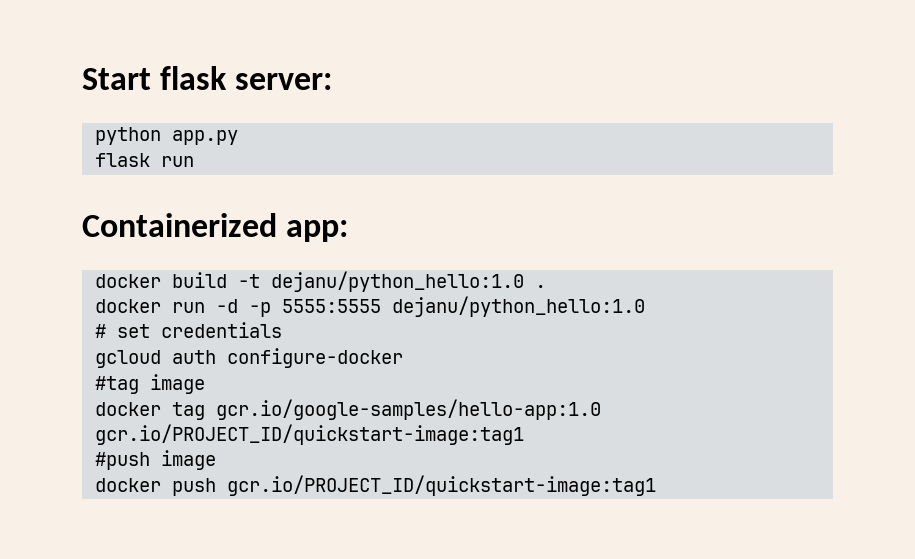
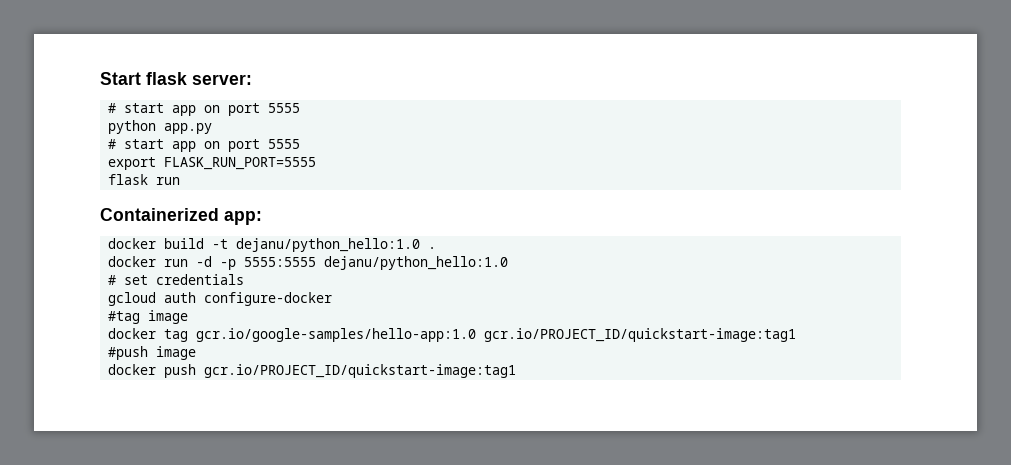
  Start flask server:
+ # start app on port 5555
  python app.py
+ # start app on port 5555
+ export FLASK_RUN_PORT=5555

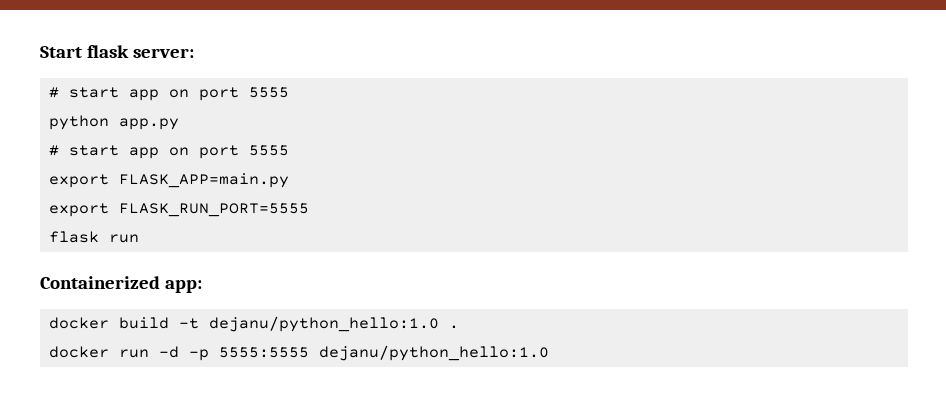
+ export FLASK_APP=main.py
- # set credentials
- gcloud auth configure-docker
- #tag image
- docker tag gcr.io/google-samples/hello-app:1.0 gcr.io/PROJECT_ID/quickstart-image:tag1
- #push image
- docker push gcr.io/PROJECT_ID/quickstart-image:tag1

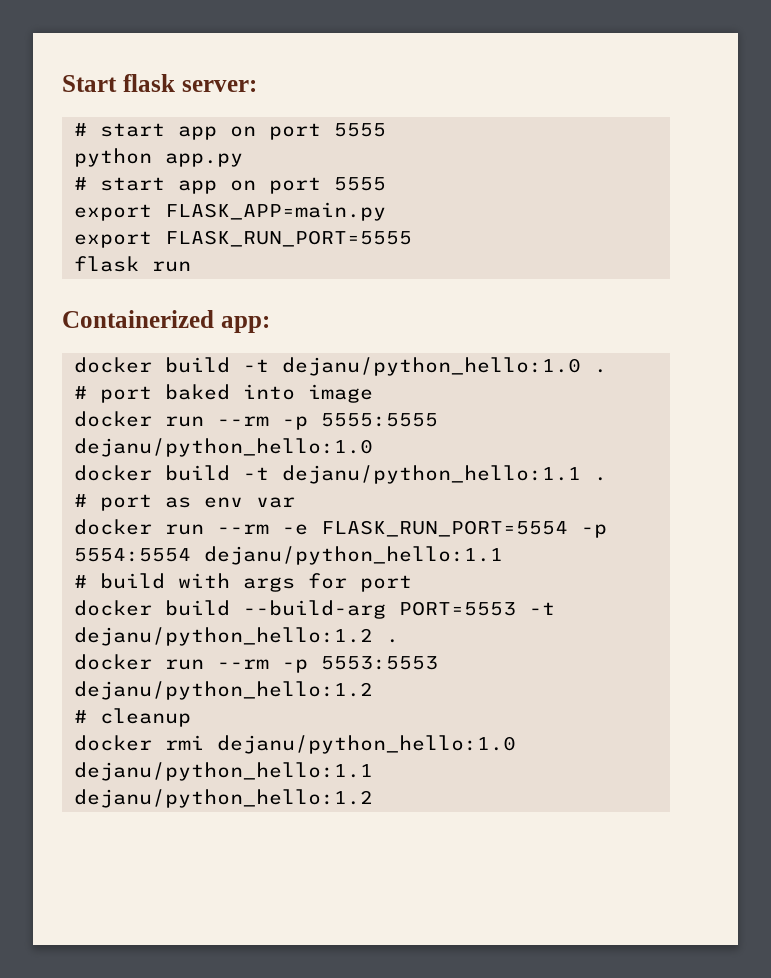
- docker run -d -p 5555:5555 dejanu/python_hello:1.0
+ # port baked into image
+ docker run --rm -p 5555:5555 dejanu/python_hello:1.0
+ docker build -t dejanu/python_hello:1.1 .
+ # port as env var
+ docker run --rm -e FLASK_RUN_PORT=5554 -p 5554:5554 dejanu/python_hello:1.1
+ # build with args for port
+ docker build --build-arg PORT=5553 -t dejanu/python_hello:1.2 .
+ docker run --rm -p 5553:5553 dejanu/python_hello:1.2
+ # cleanup
+ docker rmi dejanu/python_hello:1.0 dejanu/python_hello:1.1 dejanu/python_hello:1.2

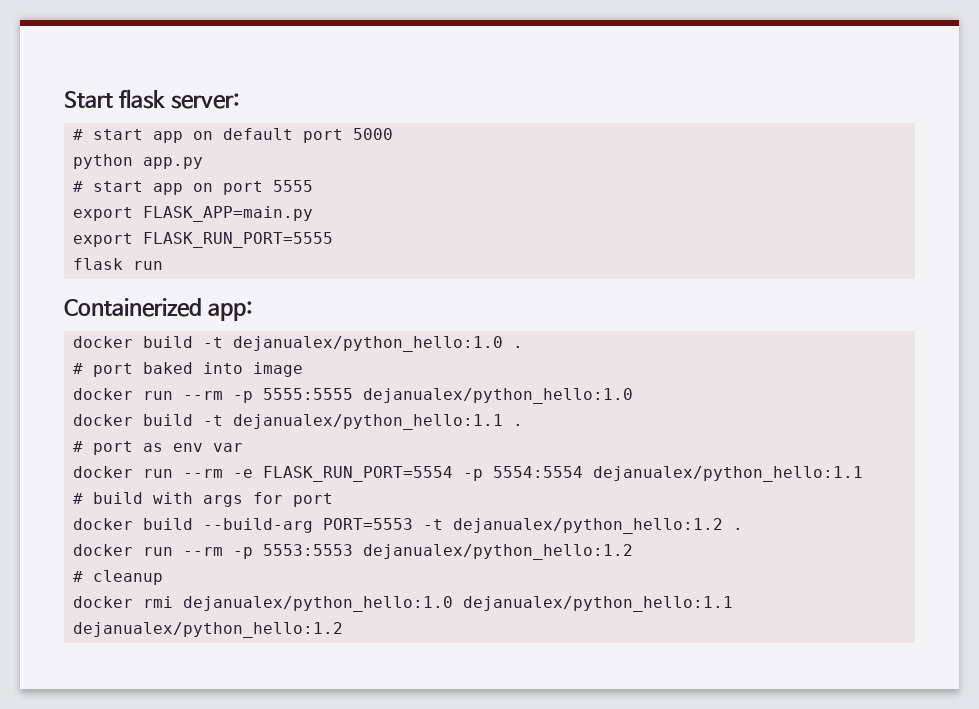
  Start flask server:
- # start app on port 5555
+ # start app on default port 5000
- docker build -t dejanu/python_hello:1.0 .
+ docker build -t dejanualex/python_hello:1.0 .
- docker run --rm -p 5555:5555 dejanu/python_hello:1.0
- docker build -t dejanu/python_hello:1.1 .
+ docker run --rm -p 5555:5555 dejanualex/python_hello:1.0
+ docker build -t dejanualex/python_hello:1.1 .
- docker run --rm -e FLASK_RUN_PORT=5554 -p 5554:5554 dejanu/python_hello:1.1
+ docker run --rm -e FLASK_RUN_PORT=5554 -p 5554:5554 dejanualex/python_hello:1.1
- docker build --build-arg PORT=5553 -t dejanu/python_hello:1.2 .
+ docker build --build-arg PORT=5553 -t dejanualex/python_hello:1.2 .
- docker run --rm -p 5553:5553 dejanu/python_hello:1.2
+ docker run --rm -p 5553:5553 dejanualex/python_hello:1.2
- docker rmi dejanu/python_hello:1.0 dejanu/python_hello:1.1 dejanu/python_hello:1.2
+ docker rmi dejanualex/python_hello:1.0 dejanualex/python_hello:1.1 dejanualex/python_hello:1.2

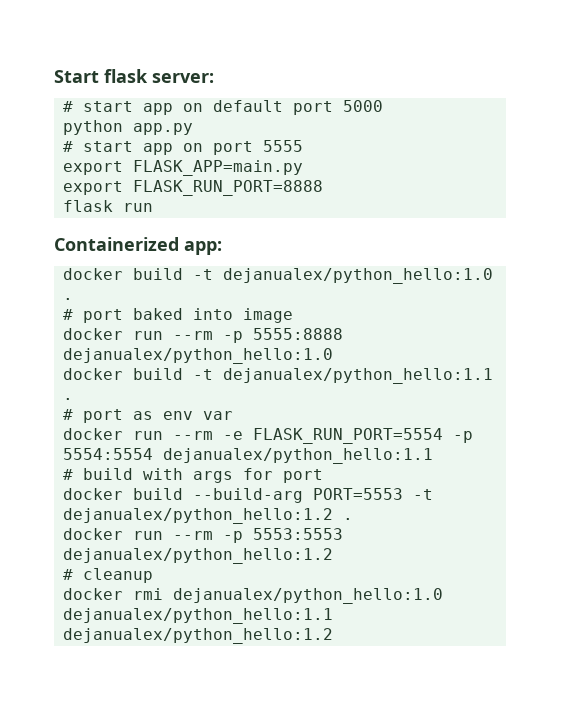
- export FLASK_RUN_PORT=5555
+ export FLASK_RUN_PORT=8888
- docker run --rm -p 5555:5555 dejanualex/python_hello:1.0
+ docker run --rm -p 5555:8888 dejanualex/python_hello:1.0

